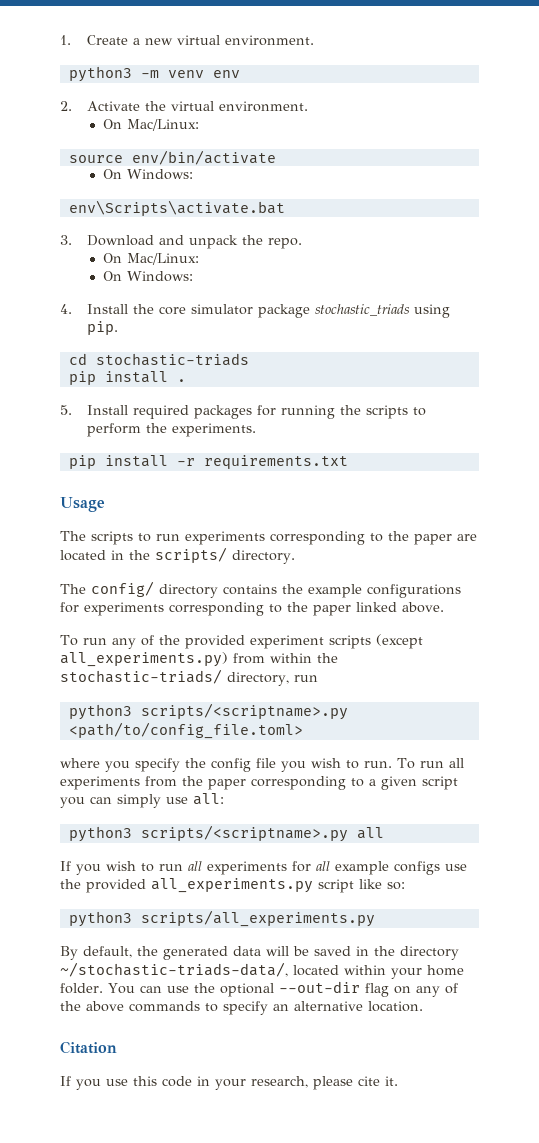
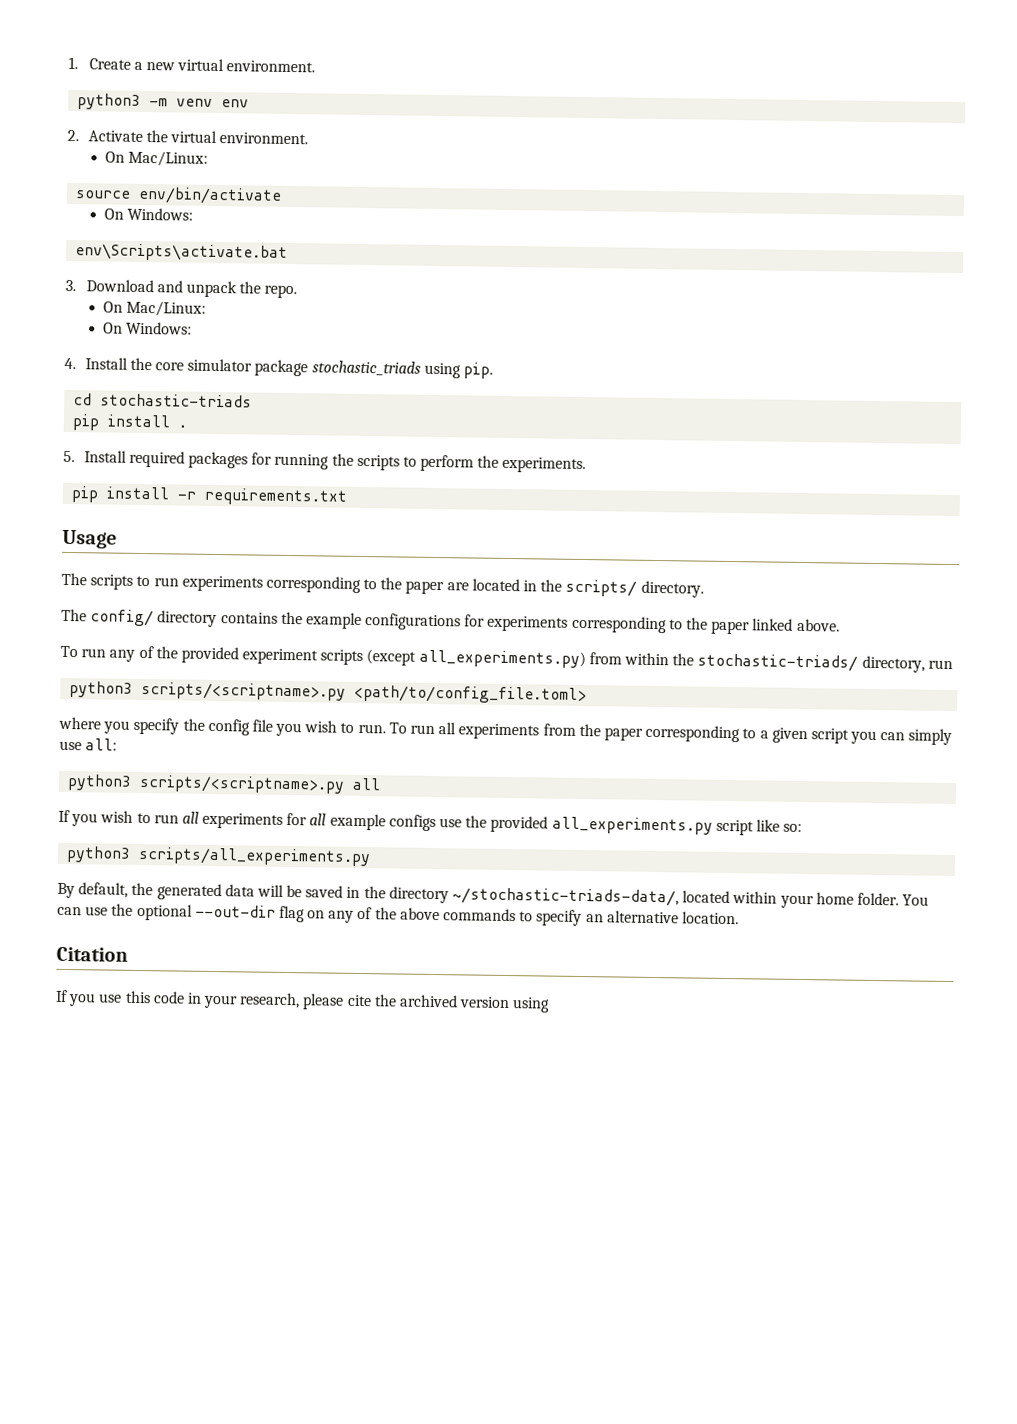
- If you use this code in your research, please cite it.
+ If you use this code in your research, please cite the archived version using

